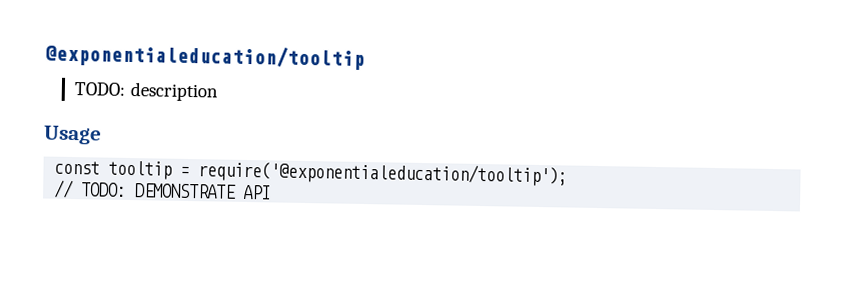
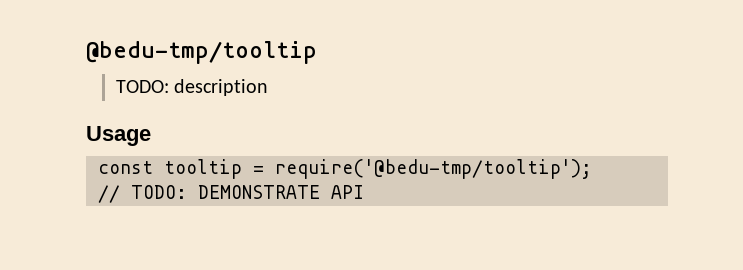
- @exponentialeducation/tooltip
+ @bedu-tmp/tooltip
- const tooltip = require('@exponentialeducation/tooltip');
+ const tooltip = require('@bedu-tmp/tooltip');

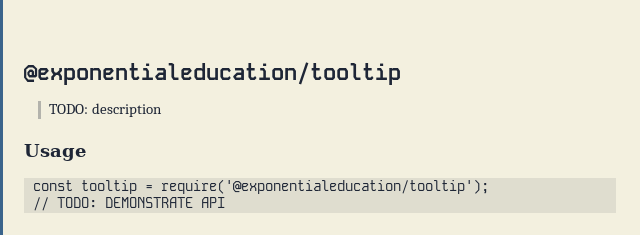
- @bedu-tmp/tooltip
+ @exponentialeducation/tooltip
- const tooltip = require('@bedu-tmp/tooltip');
+ const tooltip = require('@exponentialeducation/tooltip');

